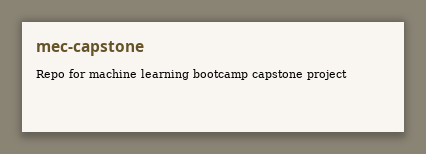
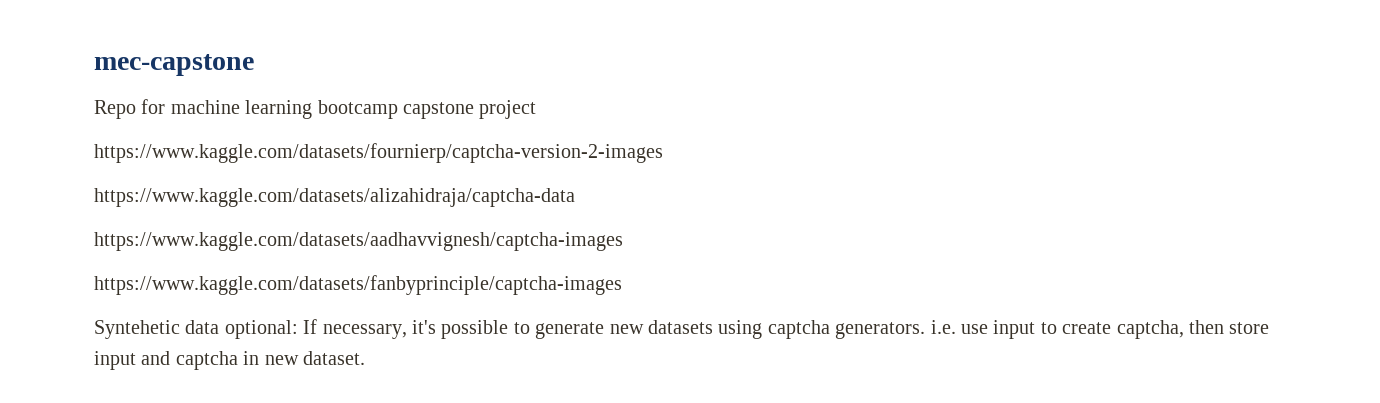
+ https://www.kaggle.com/datasets/fournierp/captcha-version-2-images
+ https://www.kaggle.com/datasets/alizahidraja/captcha-data
+ https://www.kaggle.com/datasets/aadhavvignesh/captcha-images
+ https://www.kaggle.com/datasets/fanbyprinciple/captcha-images
+ Syntehetic data optional: If necessary, it's possible to generate new datasets using captcha generators. i.e. use input to create captcha, then store input and captcha in new dataset.

